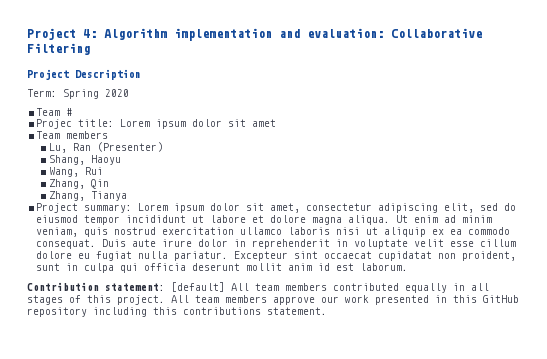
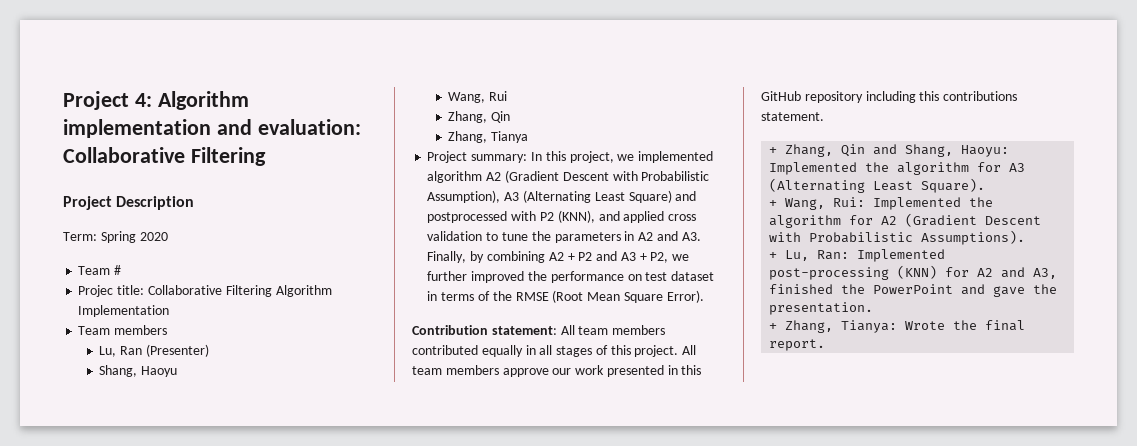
- Projec title: Lorem ipsum dolor sit amet
+ Projec title: Collaborative Filtering Algorithm Implementation
- Project summary: Lorem ipsum dolor sit amet, consectetur adipiscing elit, sed do eiusmod tempor incididunt ut labore et dolore magna aliqua. Ut enim ad minim veniam, quis nostrud exercitation ullamco laboris nisi ut aliquip ex ea commodo consequat. Duis aute irure dolor in reprehenderit in voluptate velit esse cillum dolore eu fugiat nulla pariatur. Excepteur sint occaecat cupidatat non proident, sunt in culpa qui officia deserunt mollit anim id est laborum.
+ Project summary: In this project, we implemented algorithm A2 (Gradient Descent with Probabilistic Assumption), A3 (Alternating Least Square) and postprocessed with P2 (KNN), and applied cross validation to tune the parameters in A2 and A3. Finally, by combining A2 + P2 and A3 + P2, we further improved the performance on test dataset in terms of the RMSE (Root Mean Square Error).
- Contribution statement: [default] All team members contributed equally in all stages of this project.
+ Contribution statement: All team members contributed equally in all stages of this project.
+ + Zhang, Qin and Shang, Haoyu: Implemented the algorithm for A3 (Alternating Least Square).
+ + Wang, Rui: Implemented the algorithm for A2 (Gradient Descent with Probabilistic Assumptions).
+ + Lu, Ran: Implemented post-processing (KNN) for A2 and A3, finished the PowerPoint and gave the presentation.
+ + Zhang, Tianya: Wrote the final report.

